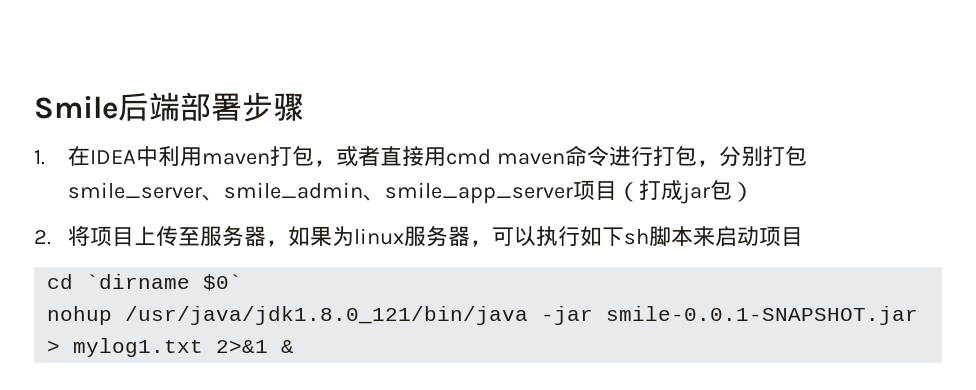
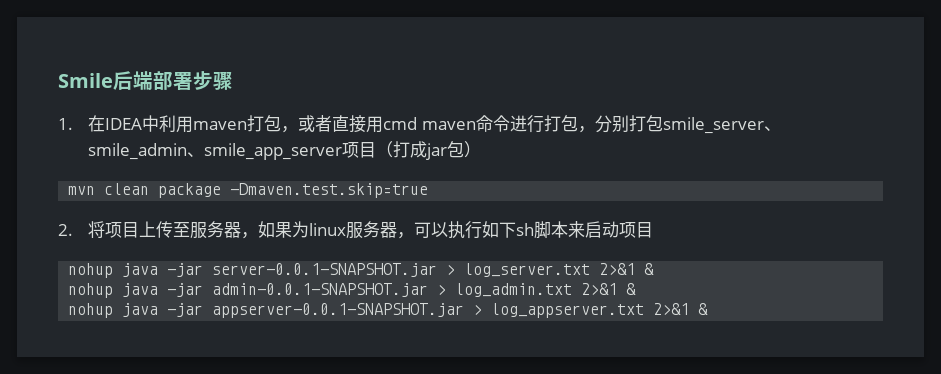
+ mvn clean package -Dmaven.test.skip=true
- cd `dirname $0`
- nohup /usr/java/jdk1.8.0_121/bin/java -jar smile-0.0.1-SNAPSHOT.jar > mylog1.txt 2>&1 &
+ nohup java -jar server-0.0.1-SNAPSHOT.jar > log_server.txt 2>&1 &
+ nohup java -jar admin-0.0.1-SNAPSHOT.jar > log_admin.txt 2>&1 &
+ nohup java -jar appserver-0.0.1-SNAPSHOT.jar > log_appserver.txt 2>&1 &

